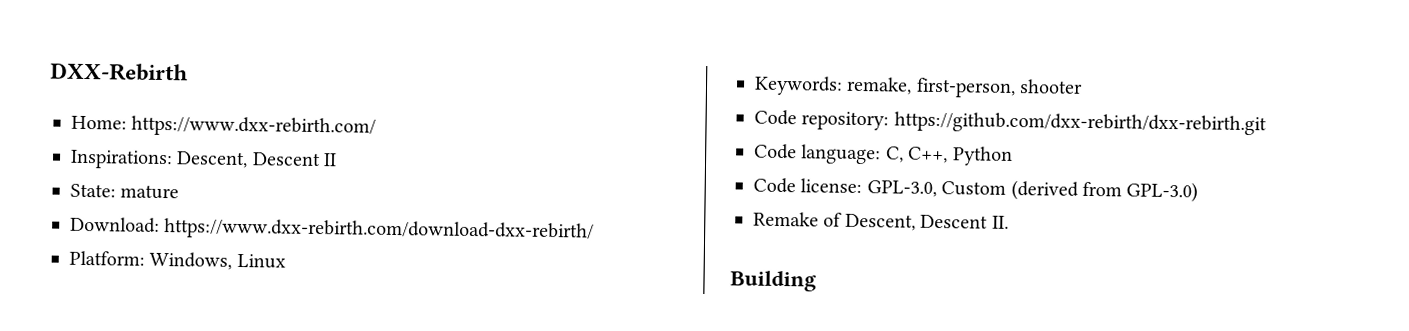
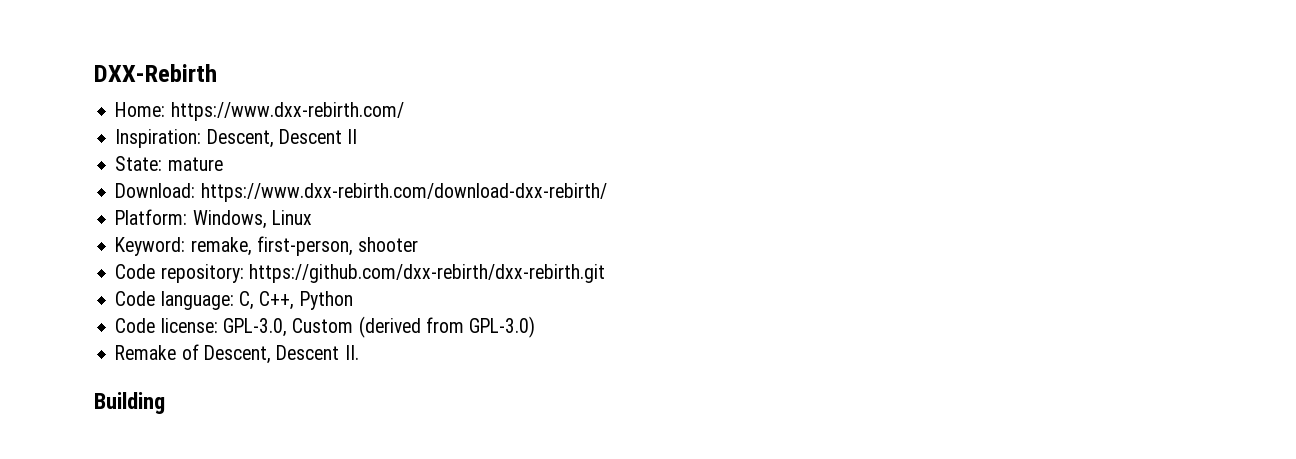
- Inspirations: Descent, Descent II
+ Inspiration: Descent, Descent II
- Keywords: remake, first-person, shooter
+ Keyword: remake, first-person, shooter

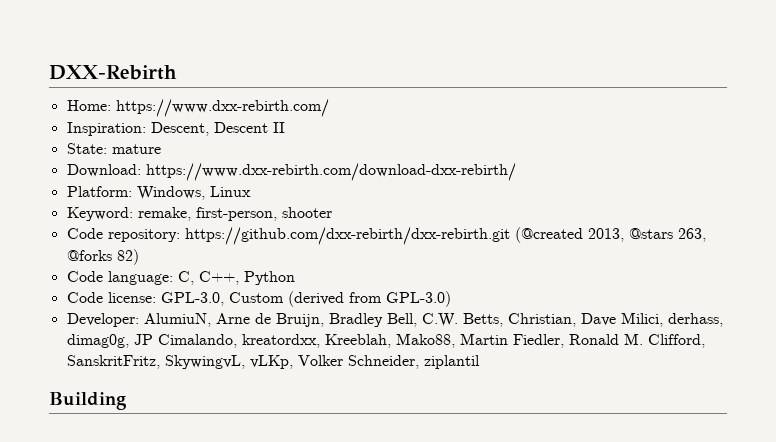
- Code repository: https://github.com/dxx-rebirth/dxx-rebirth.git
+ Code repository: https://github.com/dxx-rebirth/dxx-rebirth.git (@created 2013, @stars 263, @forks 82)
- Remake of Descent, Descent II.
+ Developer: AlumiuN, Arne de Bruijn, Bradley Bell, C.W. Betts, Christian, Dave Milici, derhass, dimag0g, JP Cimalando, kreatordxx, Kreeblah, Mako88, Martin Fiedler, Ronald M. Clifford, SanskritFritz, SkywingvL, vLKp, Volker Schneider, ziplantil

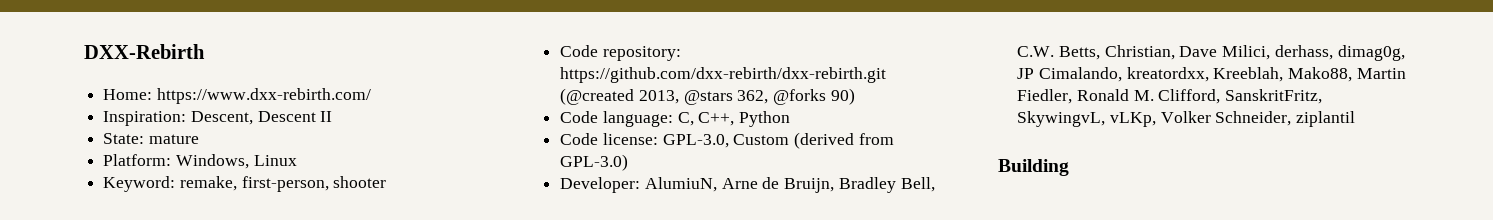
- Download: https://www.dxx-rebirth.com/download-dxx-rebirth/
- Code repository: https://github.com/dxx-rebirth/dxx-rebirth.git (@created 2013, @stars 263, @forks 82)
+ Code repository: https://github.com/dxx-rebirth/dxx-rebirth.git (@created 2013, @stars 362, @forks 90)

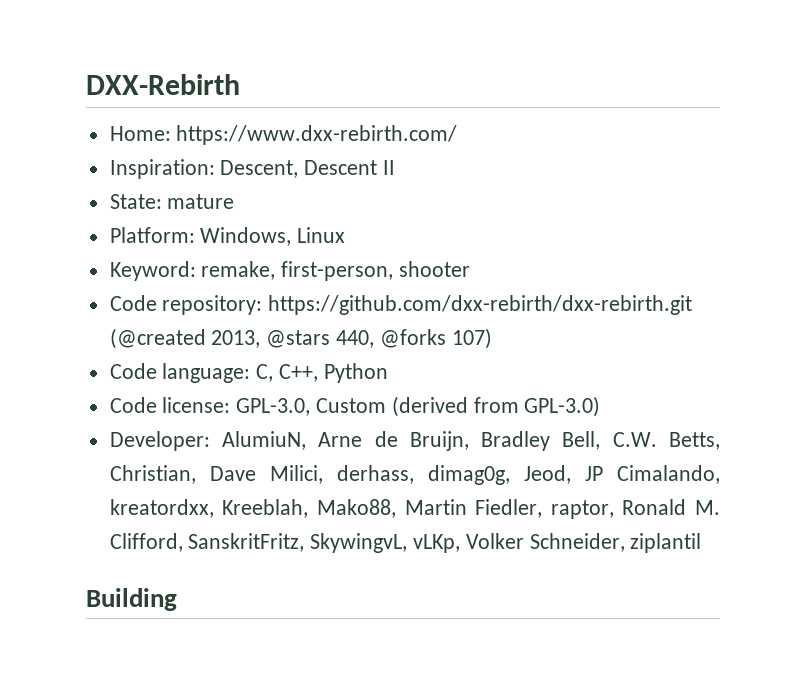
- Code repository: https://github.com/dxx-rebirth/dxx-rebirth.git (@created 2013, @stars 362, @forks 90)
+ Code repository: https://github.com/dxx-rebirth/dxx-rebirth.git (@created 2013, @stars 440, @forks 107)
- Developer: AlumiuN, Arne de Bruijn, Bradley Bell, C.W. Betts, Christian, Dave Milici, derhass, dimag0g, JP Cimalando, kreatordxx, Kreeblah, Mako88, Martin Fiedler, Ronald M. Clifford, SanskritFritz, SkywingvL, vLKp, Volker Schneider, ziplantil
+ Developer: AlumiuN, Arne de Bruijn, Bradley Bell, C.W. Betts, Christian, Dave Milici, derhass, dimag0g, Jeod, JP Cimalando, kreatordxx, Kreeblah, Mako88, Martin Fiedler, raptor, Ronald M. Clifford, SanskritFritz, SkywingvL, vLKp, Volker Schneider, ziplantil

